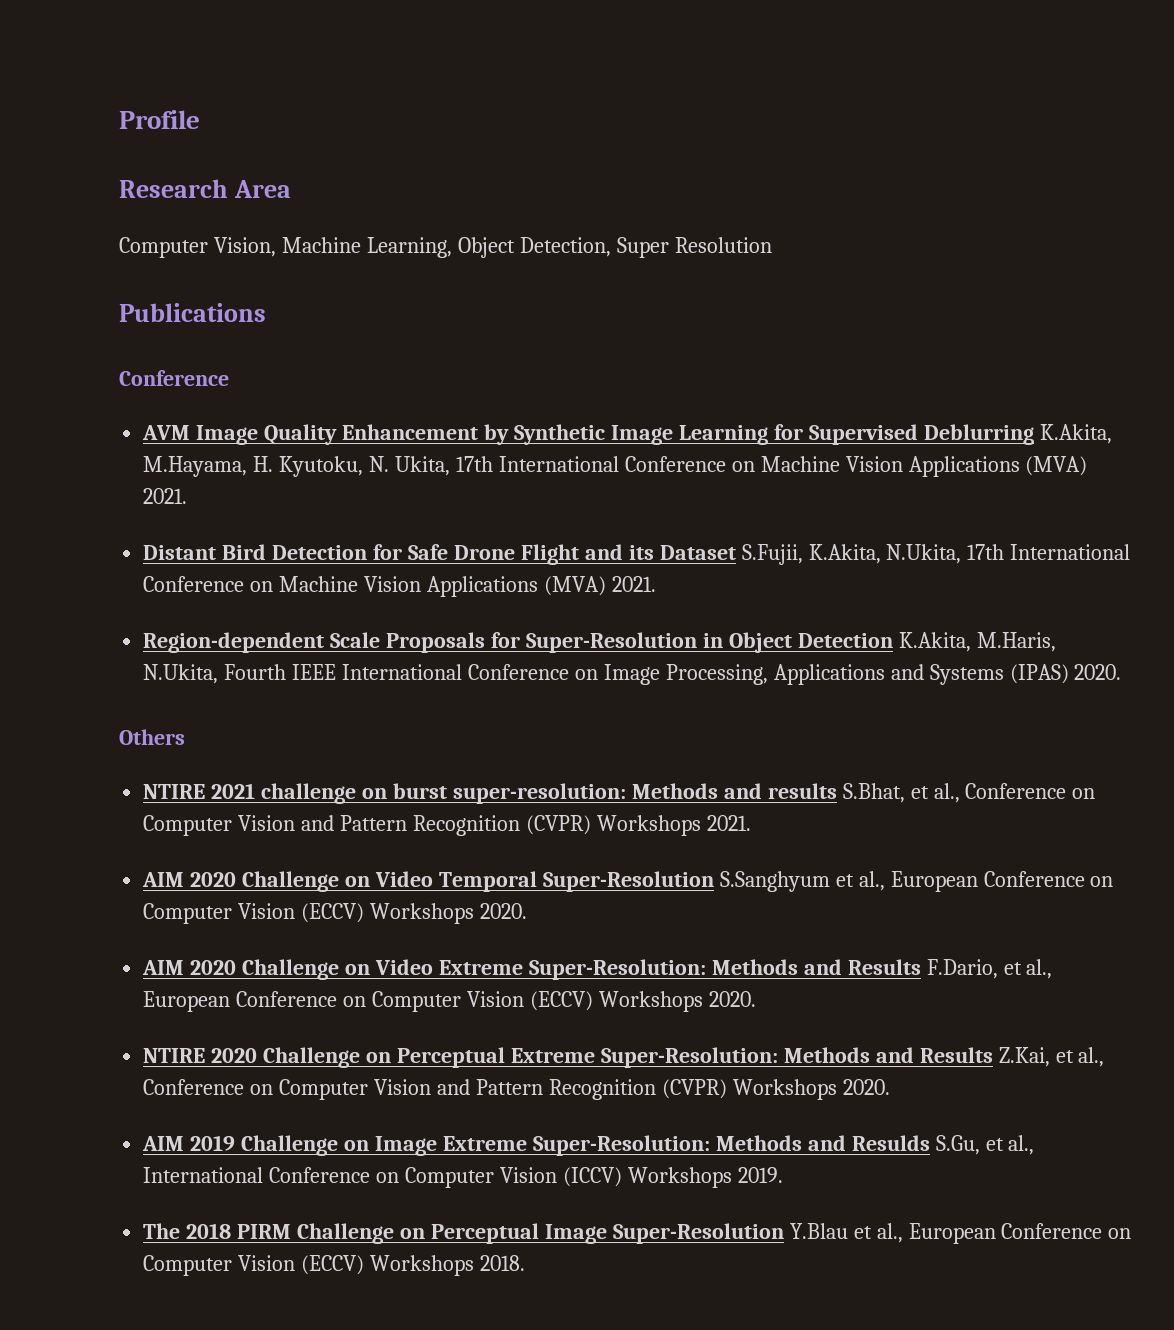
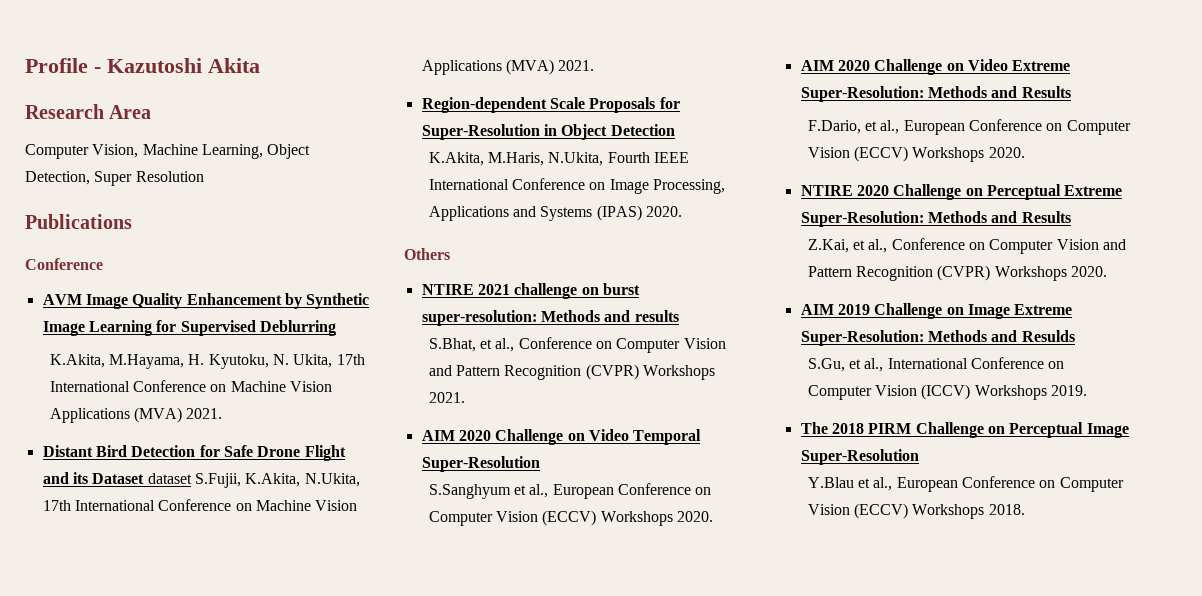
- Profile
+ Profile - Kazutoshi Akita
- AVM Image Quality Enhancement by Synthetic Image Learning for Supervised Deblurring K.Akita, M.Hayama, H. Kyutoku, N. Ukita, 17th International Conference on Machine Vision Applications (MVA) 2021.
+ AVM Image Quality Enhancement by Synthetic Image Learning for Supervised Deblurring
+ K.Akita, M.Hayama, H. Kyutoku, N. Ukita, 17th International Conference on Machine Vision Applications (MVA) 2021.
- Distant Bird Detection for Safe Drone Flight and its Dataset S.Fujii, K.Akita, N.Ukita, 17th International Conference on Machine Vision Applications (MVA) 2021.
+ Distant Bird Detection for Safe Drone Flight and its Dataset dataset S.Fujii, K.Akita, N.Ukita, 17th International Conference on Machine Vision Applications (MVA) 2021.
- Region-dependent Scale Proposals for Super-Resolution in Object Detection K.Akita, M.Haris, N.Ukita, Fourth IEEE International Conference on Image Processing, Applications and Systems (IPAS) 2020.
+ Region-dependent Scale Proposals for Super-Resolution in Object Detection
+ K.Akita, M.Haris, N.Ukita, Fourth IEEE International Conference on Image Processing, Applications and Systems (IPAS) 2020.
- NTIRE 2021 challenge on burst super-resolution: Methods and results S.Bhat, et al., Conference on Computer Vision and Pattern Recognition (CVPR) Workshops 2021.
+ NTIRE 2021 challenge on burst super-resolution: Methods and results
+ S.Bhat, et al., Conference on Computer Vision and Pattern Recognition (CVPR) Workshops 2021.
- AIM 2020 Challenge on Video Temporal Super-Resolution S.Sanghyum et al., European Conference on Computer Vision (ECCV) Workshops 2020.
+ AIM 2020 Challenge on Video Temporal Super-Resolution
+ S.Sanghyum et al., European Conference on Computer Vision (ECCV) Workshops 2020.
- AIM 2020 Challenge on Video Extreme Super-Resolution: Methods and Results F.Dario, et al., European Conference on Computer Vision (ECCV) Workshops 2020.
+ AIM 2020 Challenge on Video Extreme Super-Resolution: Methods and Results
+ F.Dario, et al., European Conference on Computer Vision (ECCV) Workshops 2020.
- NTIRE 2020 Challenge on Perceptual Extreme Super-Resolution: Methods and Results Z.Kai, et al., Conference on Computer Vision and Pattern Recognition (CVPR) Workshops 2020.
+ NTIRE 2020 Challenge on Perceptual Extreme Super-Resolution: Methods and Results
+ Z.Kai, et al., Conference on Computer Vision and Pattern Recognition (CVPR) Workshops 2020.
- AIM 2019 Challenge on Image Extreme Super-Resolution: Methods and Resulds S.Gu, et al., International Conference on Computer Vision (ICCV) Workshops 2019.
+ AIM 2019 Challenge on Image Extreme Super-Resolution: Methods and Resulds
+ S.Gu, et al., International Conference on Computer Vision (ICCV) Workshops 2019.
- The 2018 PIRM Challenge on Perceptual Image Super-Resolution Y.Blau et al., European Conference on Computer Vision (ECCV) Workshops 2018.
+ The 2018 PIRM Challenge on Perceptual Image Super-Resolution
+ Y.Blau et al., European Conference on Computer Vision (ECCV) Workshops 2018.

